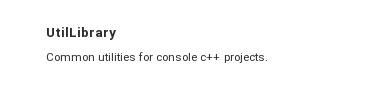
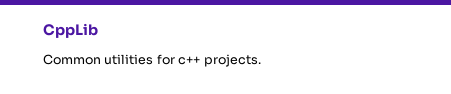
- UtilLibrary
+ CppLib
- Common utilities for console c++ projects.
+ Common utilities for c++ projects.

